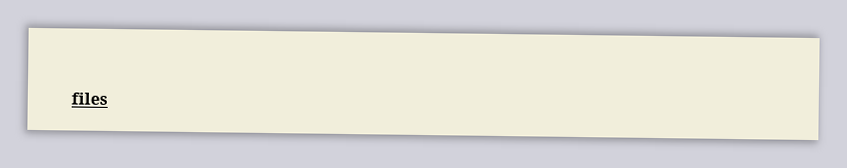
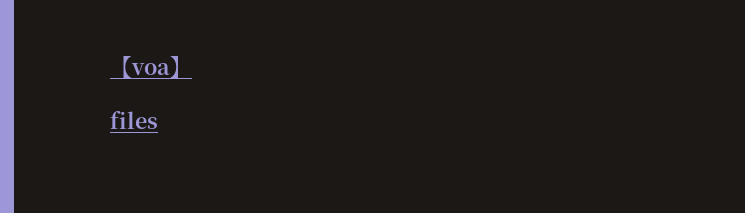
+ 【voa】

